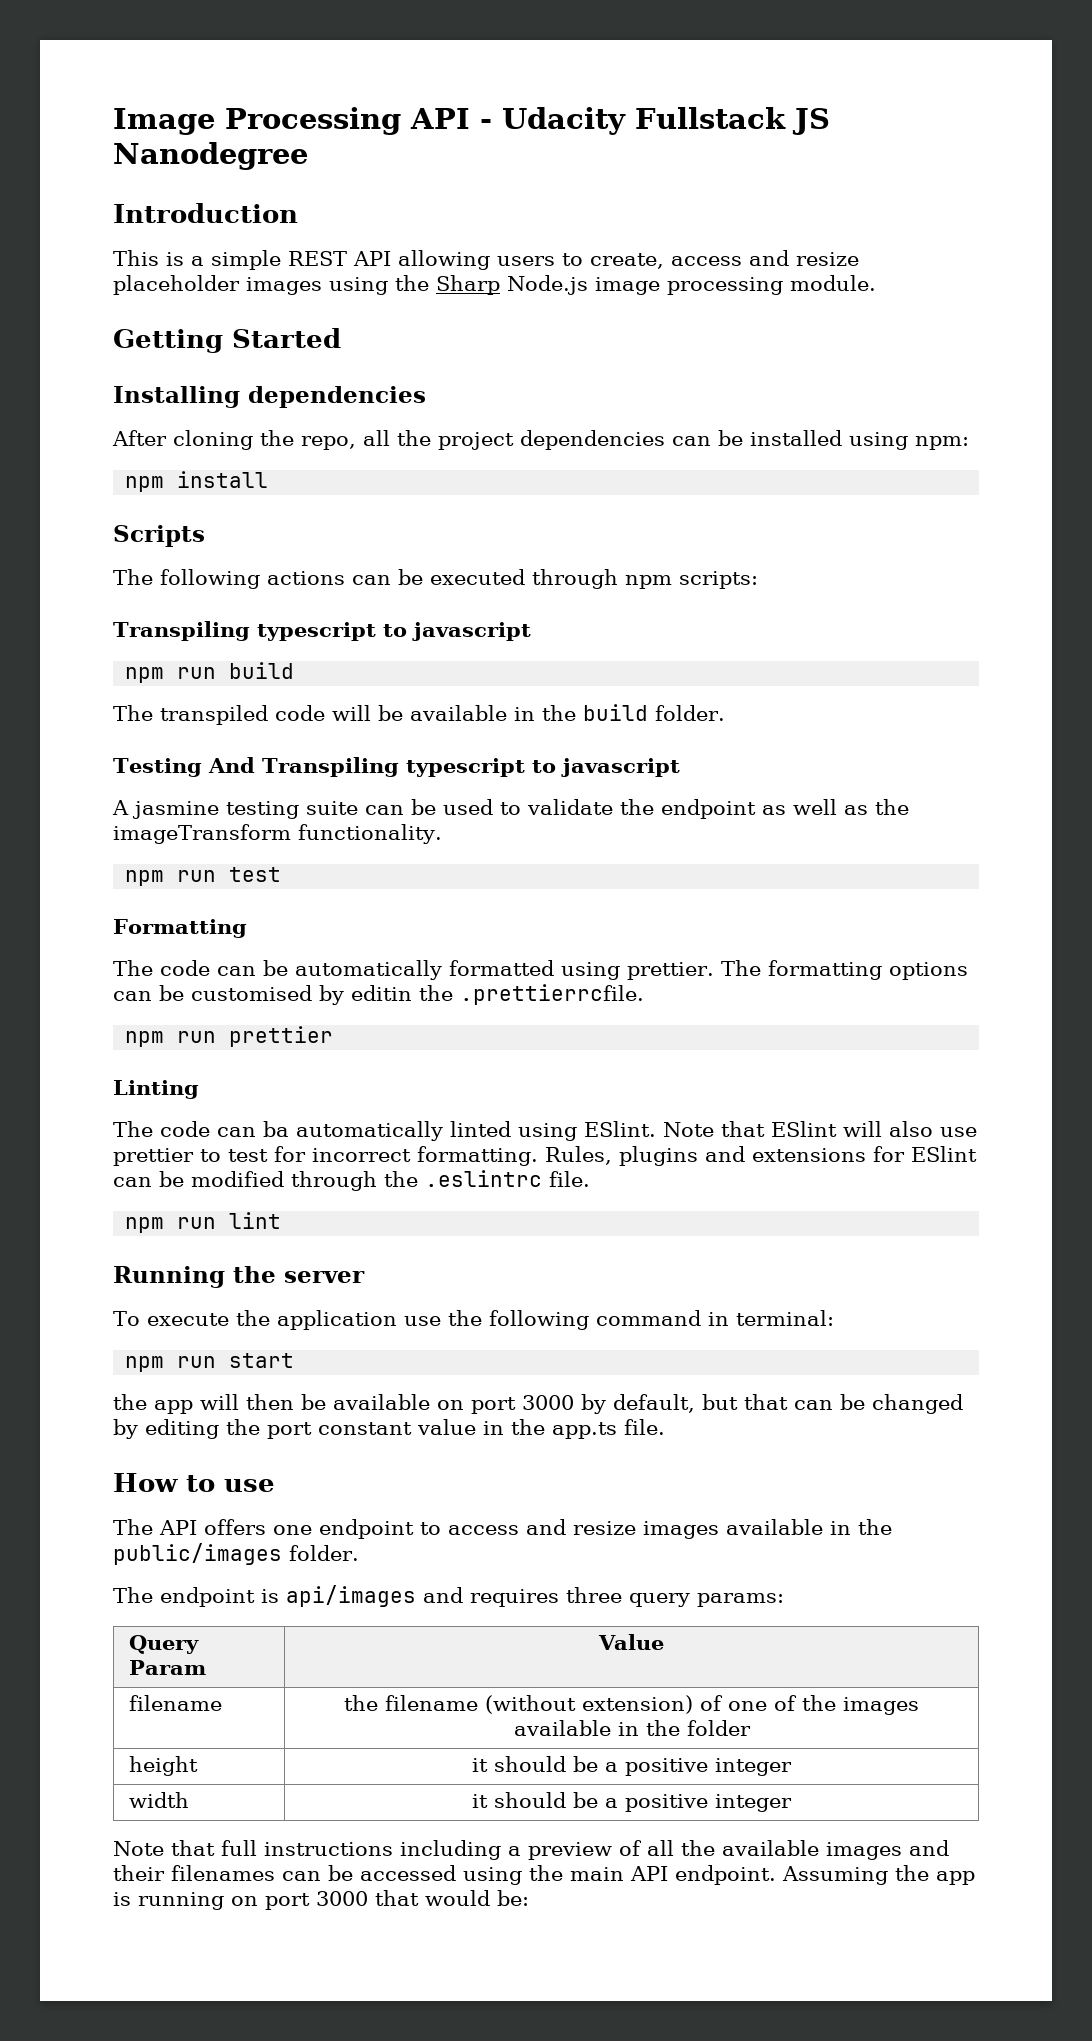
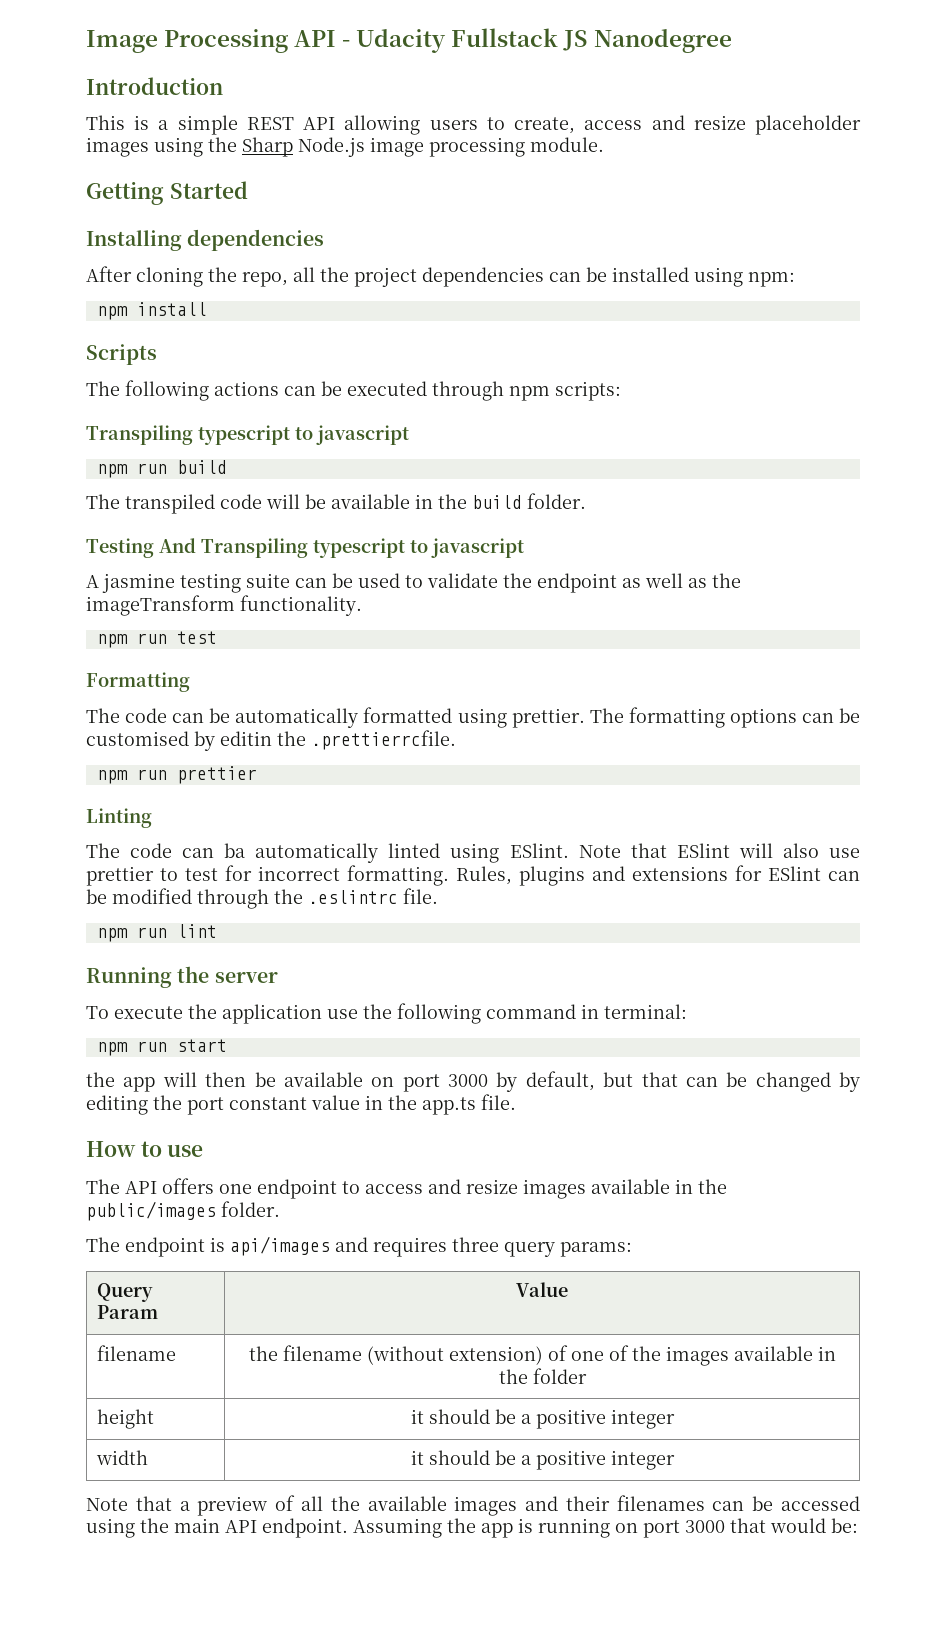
- Note that full instructions including a preview of all the available images and their filenames can be accessed using the main API endpoint.
+ Note that a preview of all the available images and their filenames can be accessed using the main API endpoint.

